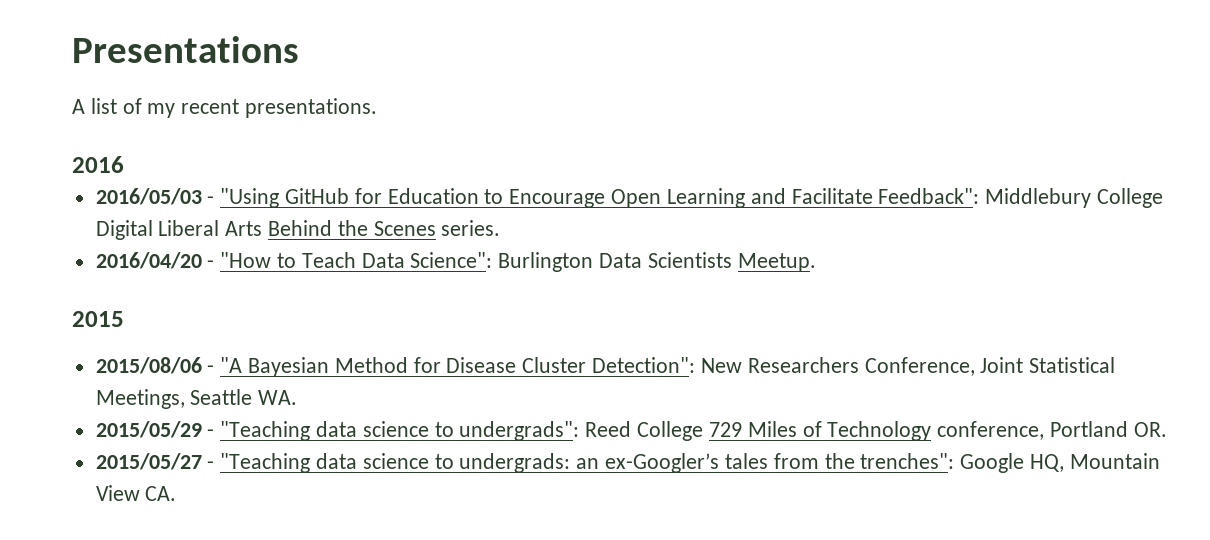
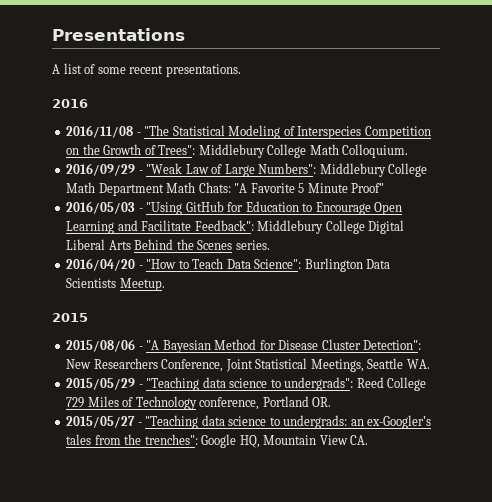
- A list of my recent presentations.
+ A list of some recent presentations.
+ 2016/11/08 - "The Statistical Modeling of Interspecies Competition on the Growth of Trees": Middlebury College Math Colloquium.
+ 2016/09/29 - "Weak Law of Large Numbers": Middlebury College Math Department Math Chats: "A Favorite 5 Minute Proof"

